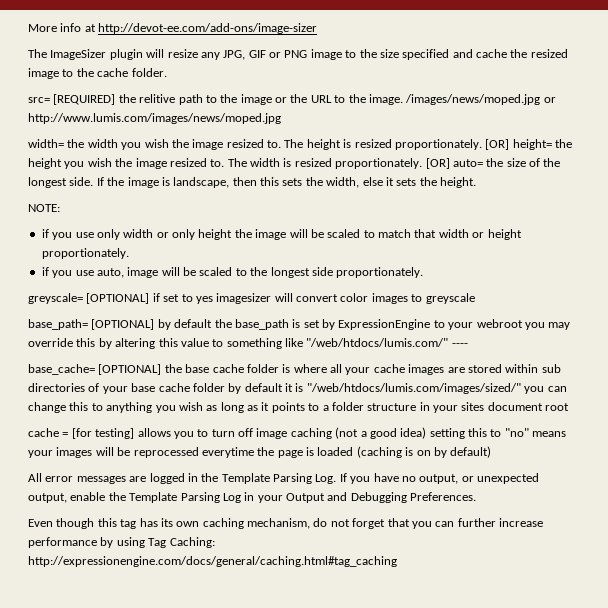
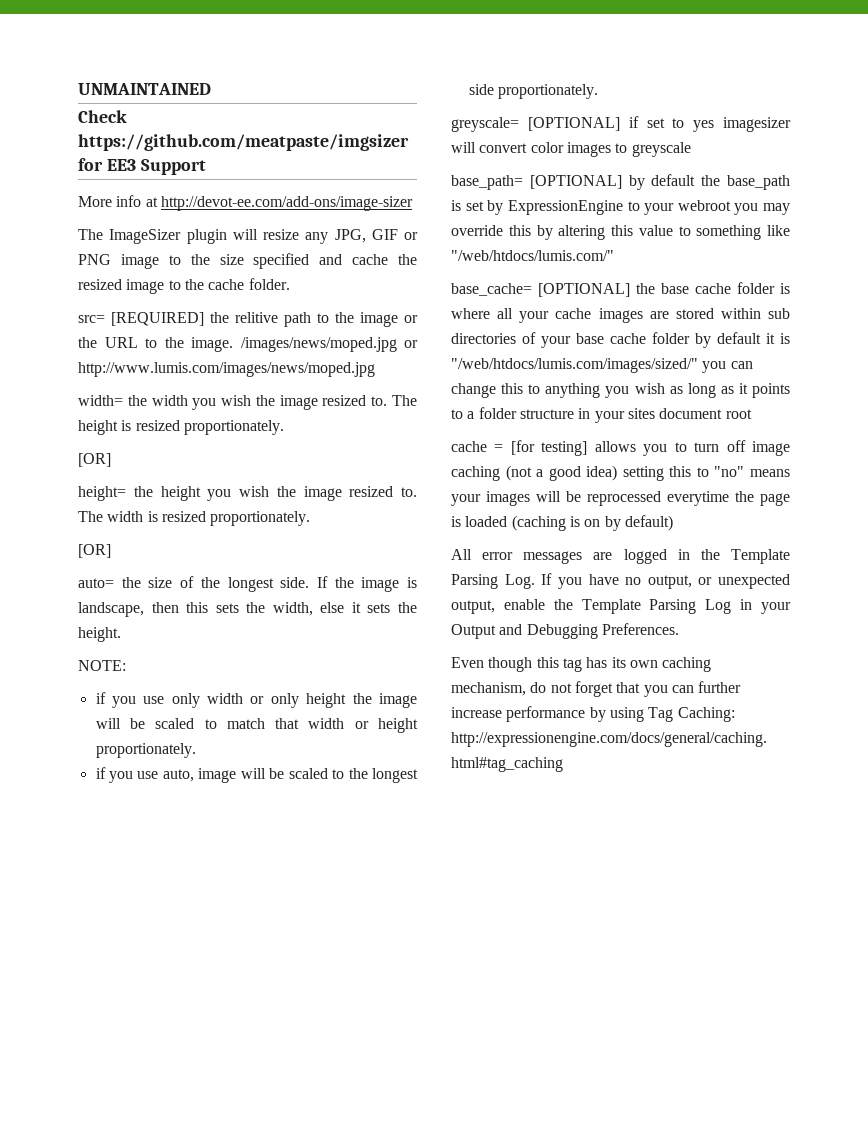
+ UNMAINTAINED
+ Check https://github.com/meatpaste/imgsizer for EE3 Support
- The height is resized proportionately. [OR] height= the height you wish the image resized to.
+ The height is resized proportionately.
+ [OR]
+ height= the height you wish the image resized to.
- The width is resized proportionately. [OR] auto= the size of the longest side.
+ The width is resized proportionately.
+ [OR]
+ auto= the size of the longest side.
- base_path= [OPTIONAL] by default the base_path is set by ExpressionEngine to your webroot you may override this by altering this value to something like "/web/htdocs/lumis.com/" ----
+ base_path= [OPTIONAL] by default the base_path is set by ExpressionEngine to your webroot you may override this by altering this value to something like "/web/htdocs/lumis.com/"

